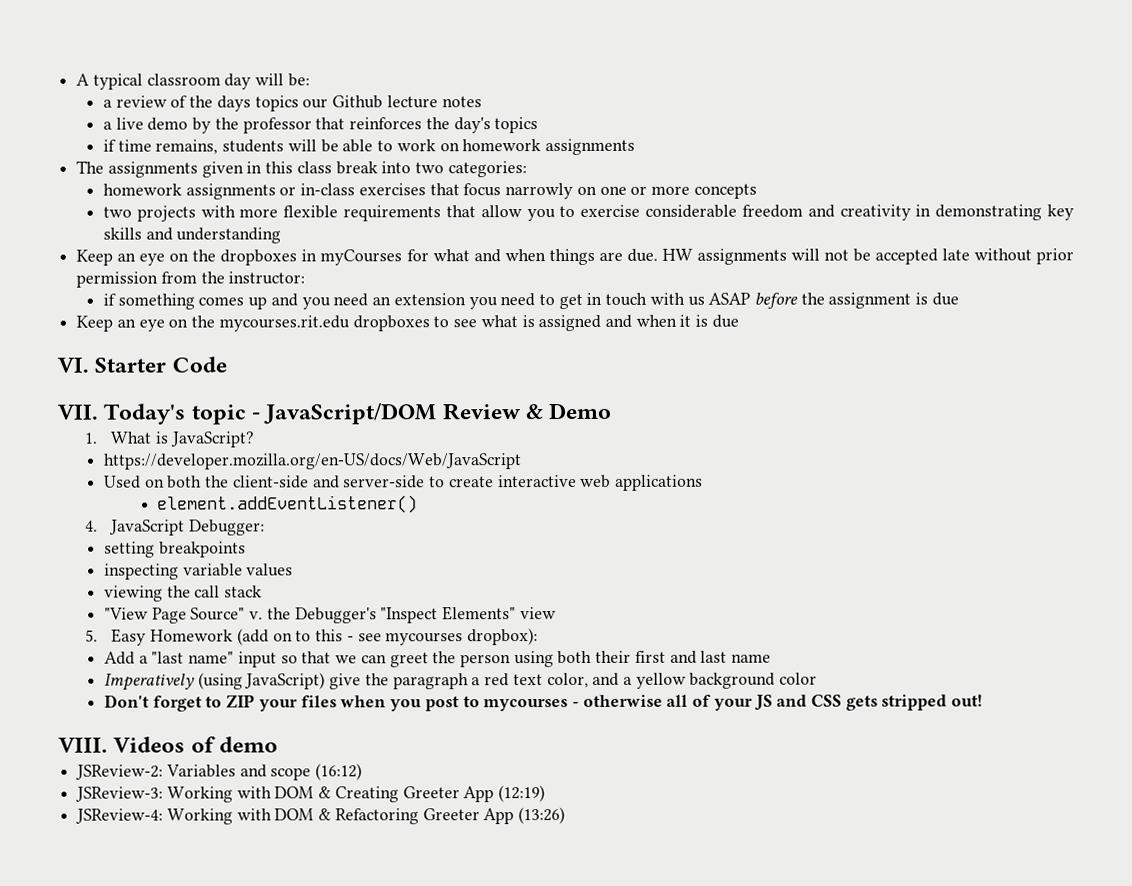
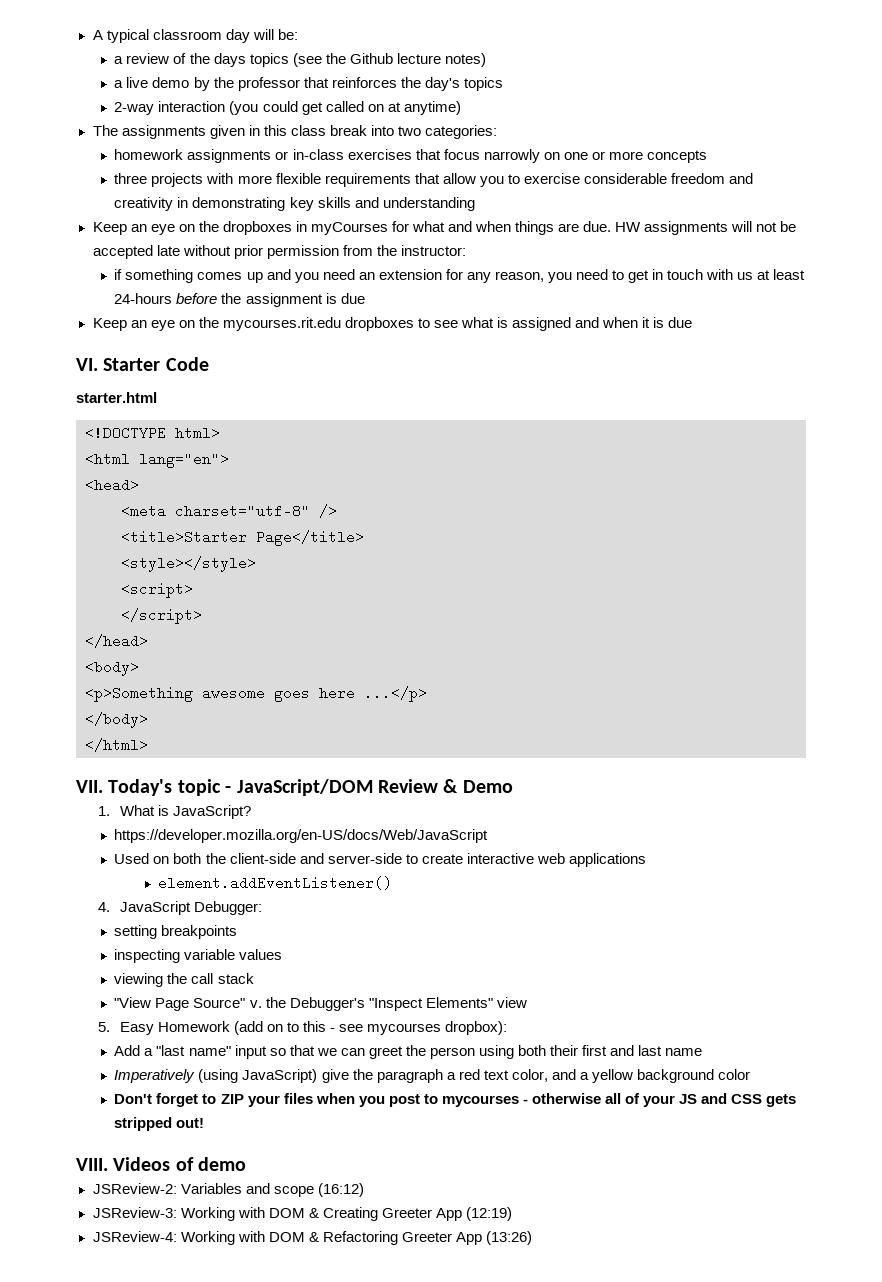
- a review of the days topics our Github lecture notes
+ a review of the days topics (see the Github lecture notes)
- if time remains, students will be able to work on homework assignments
+ 2-way interaction (you could get called on at anytime)
- two projects with more flexible requirements that allow you to exercise considerable freedom and creativity in demonstrating key skills and understanding
+ three projects with more flexible requirements that allow you to exercise considerable freedom and creativity in demonstrating key skills and understanding
- if something comes up and you need an extension you need to get in touch with us ASAP before the assignment is due
+ if something comes up and you need an extension for any reason, you need to get in touch with us at least 24-hours before the assignment is due
+ starter.html
+ <!DOCTYPE html>
+ <html lang="en">
+ <head>
+ <meta charset="utf-8" />
+ <title>Starter Page</title>
+ <style></style>
+ <script>
+ </script>
+ </head>
+ <body>
+ <p>Something awesome goes here ...</p>
+ </body>
+ </html>

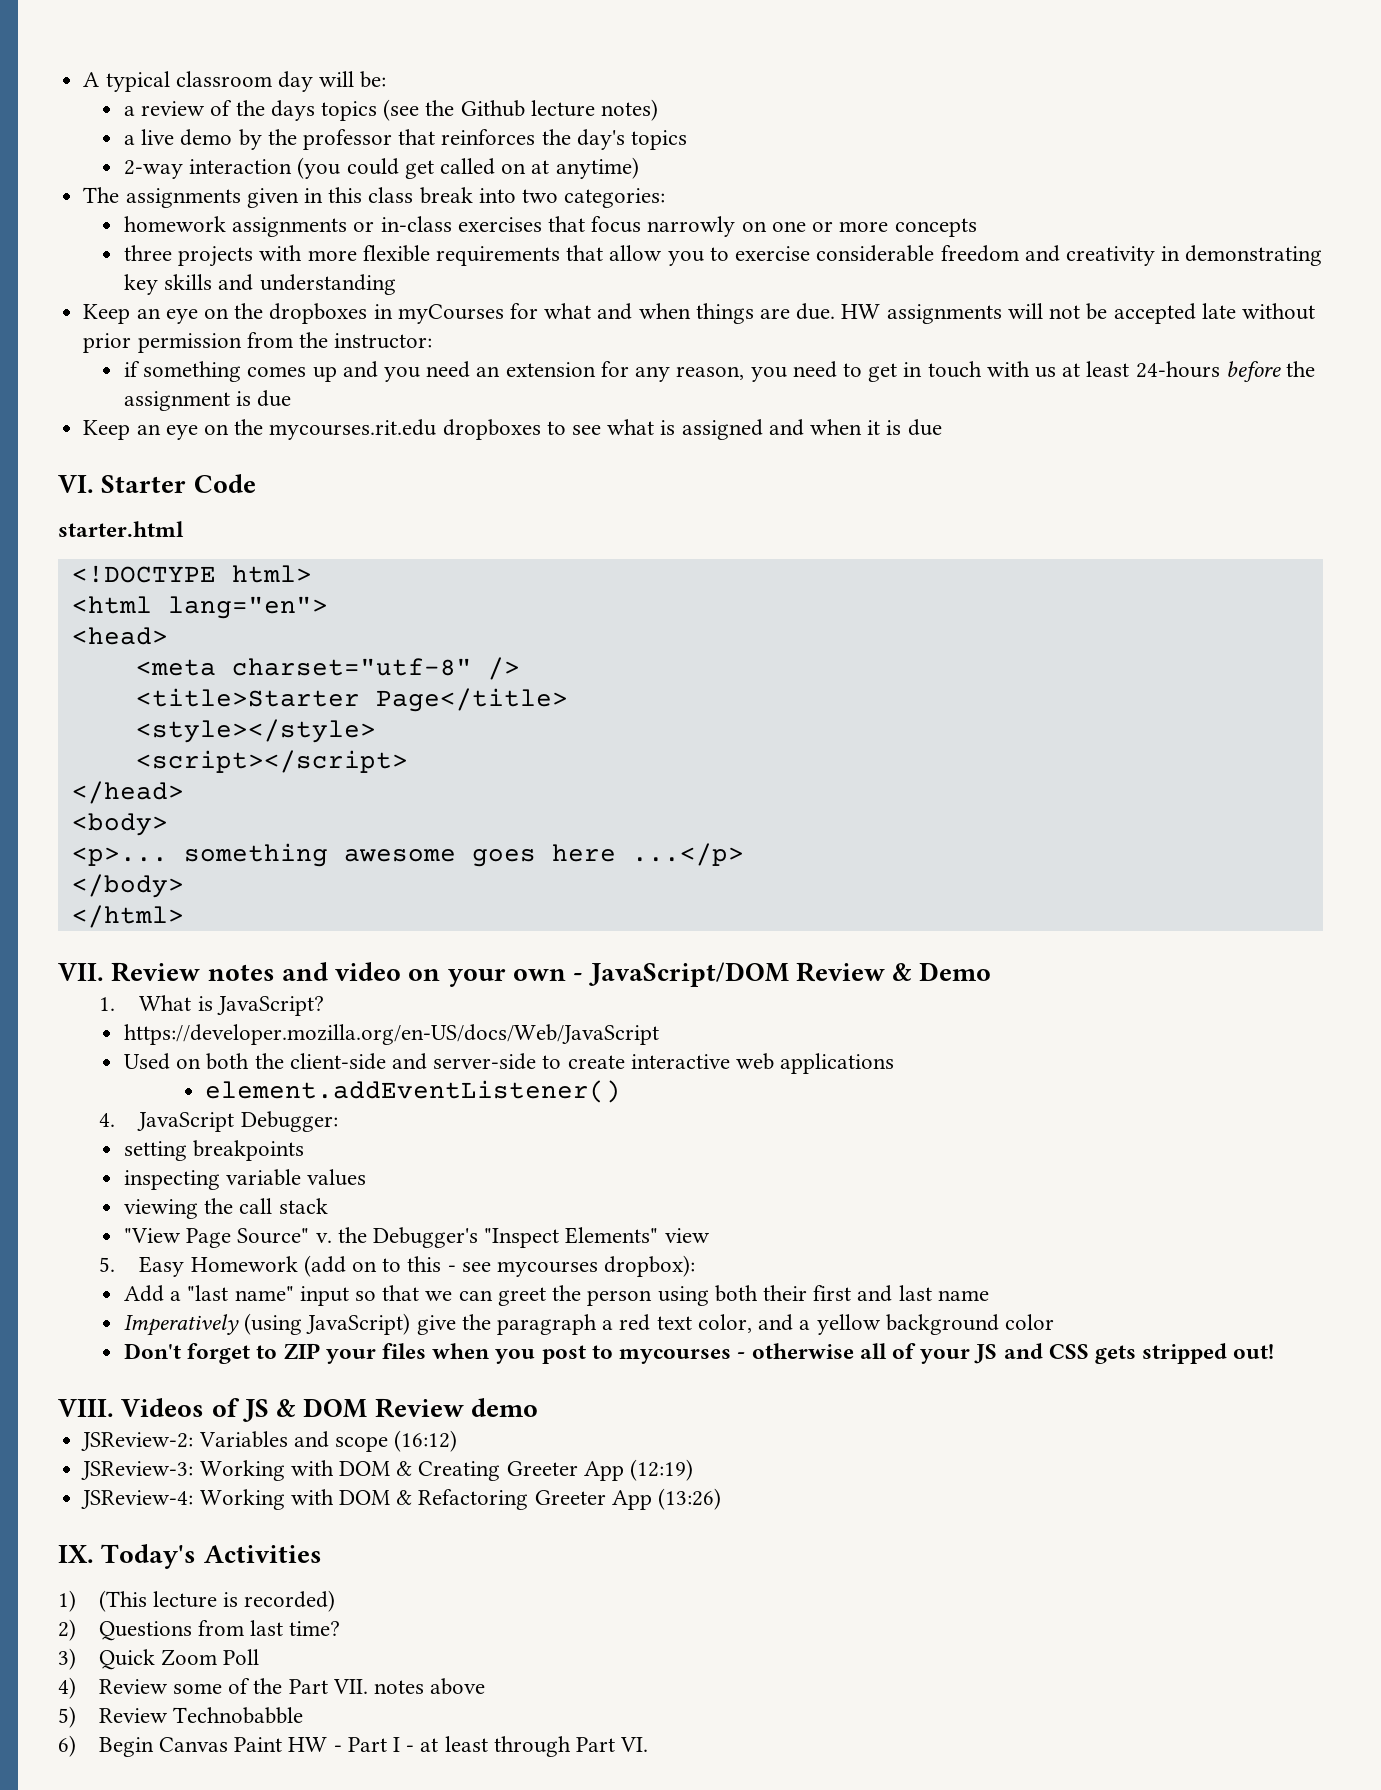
- <script>
- </script>
+ <script></script>
- <p>Something awesome goes here ...</p>
+ <p>... something awesome goes here ...</p>
- VII. Today's topic - JavaScript/DOM Review & Demo
+ VII. Review notes and video on your own - JavaScript/DOM Review & Demo
- Videos of demo
+ Videos of JS & DOM Review demo
+ IX. Today's Activities
+ 1) (This lecture is recorded)
+ 2) Questions from last time?
+ 3) Quick Zoom Poll
+ 4) Review some of the Part VII. notes above
+ 5) Review Technobabble
+ 6) Begin Canvas Paint HW - Part I - at least through Part VI.

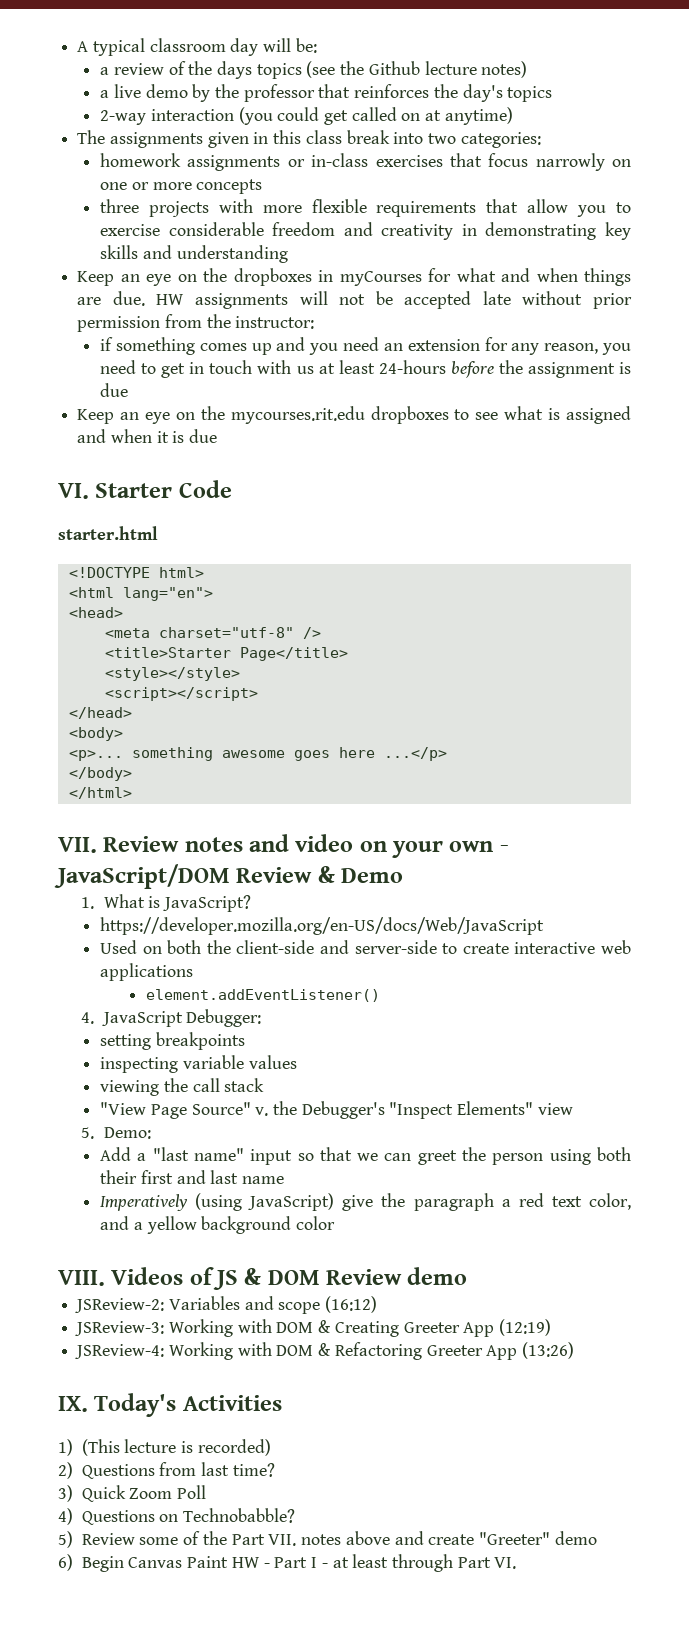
- 5. Easy Homework (add on to this - see mycourses dropbox):
+ 5. Demo:
- Don't forget to ZIP your files when you post to mycourses - otherwise all of your JS and CSS gets stripped out!
- 4) Review some of the Part VII. notes above
- 5) Review Technobabble
+ 4) Questions on Technobabble?
+ 5) Review some of the Part VII. notes above and create "Greeter" demo

